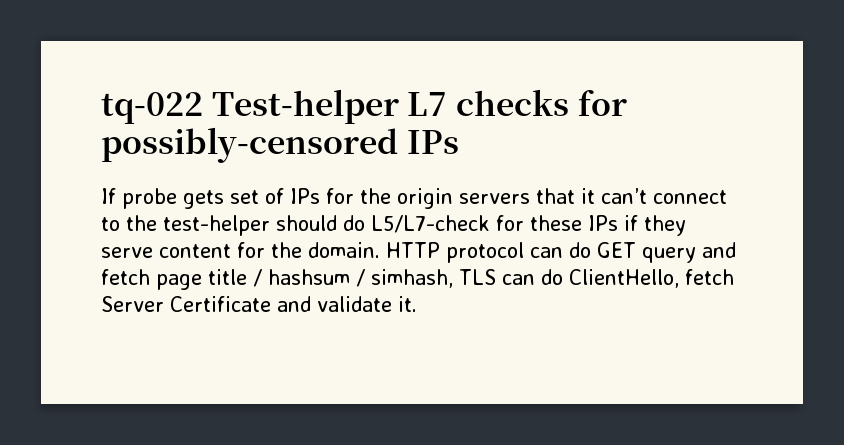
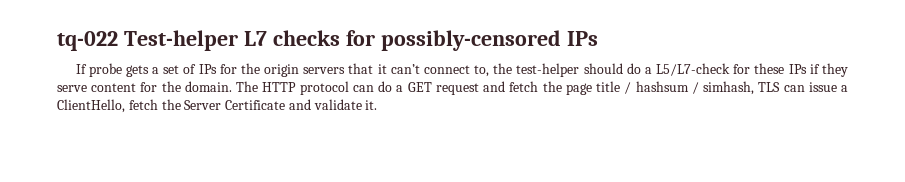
- If probe gets set of IPs for the origin servers that it can’t connect to the test-helper should do L5/L7-check for these IPs if they serve content for the domain.
+ If probe gets a set of IPs for the origin servers that it can’t connect to, the test-helper should do a L5/L7-check for these IPs if they serve content for the domain.
- HTTP protocol can do GET query and fetch page title / hashsum / simhash, TLS can do ClientHello, fetch Server Certificate and validate it.
+ The HTTP protocol can do a GET request and fetch the page title / hashsum / simhash, TLS can issue a ClientHello, fetch the Server Certificate and validate it.

